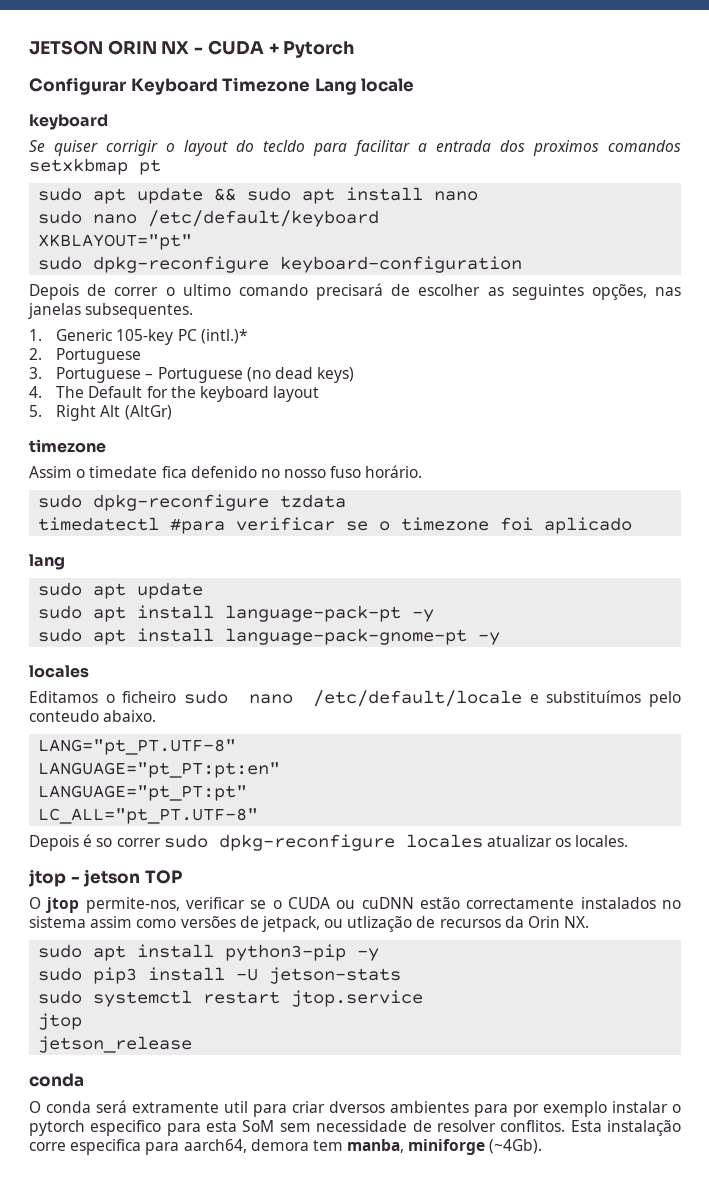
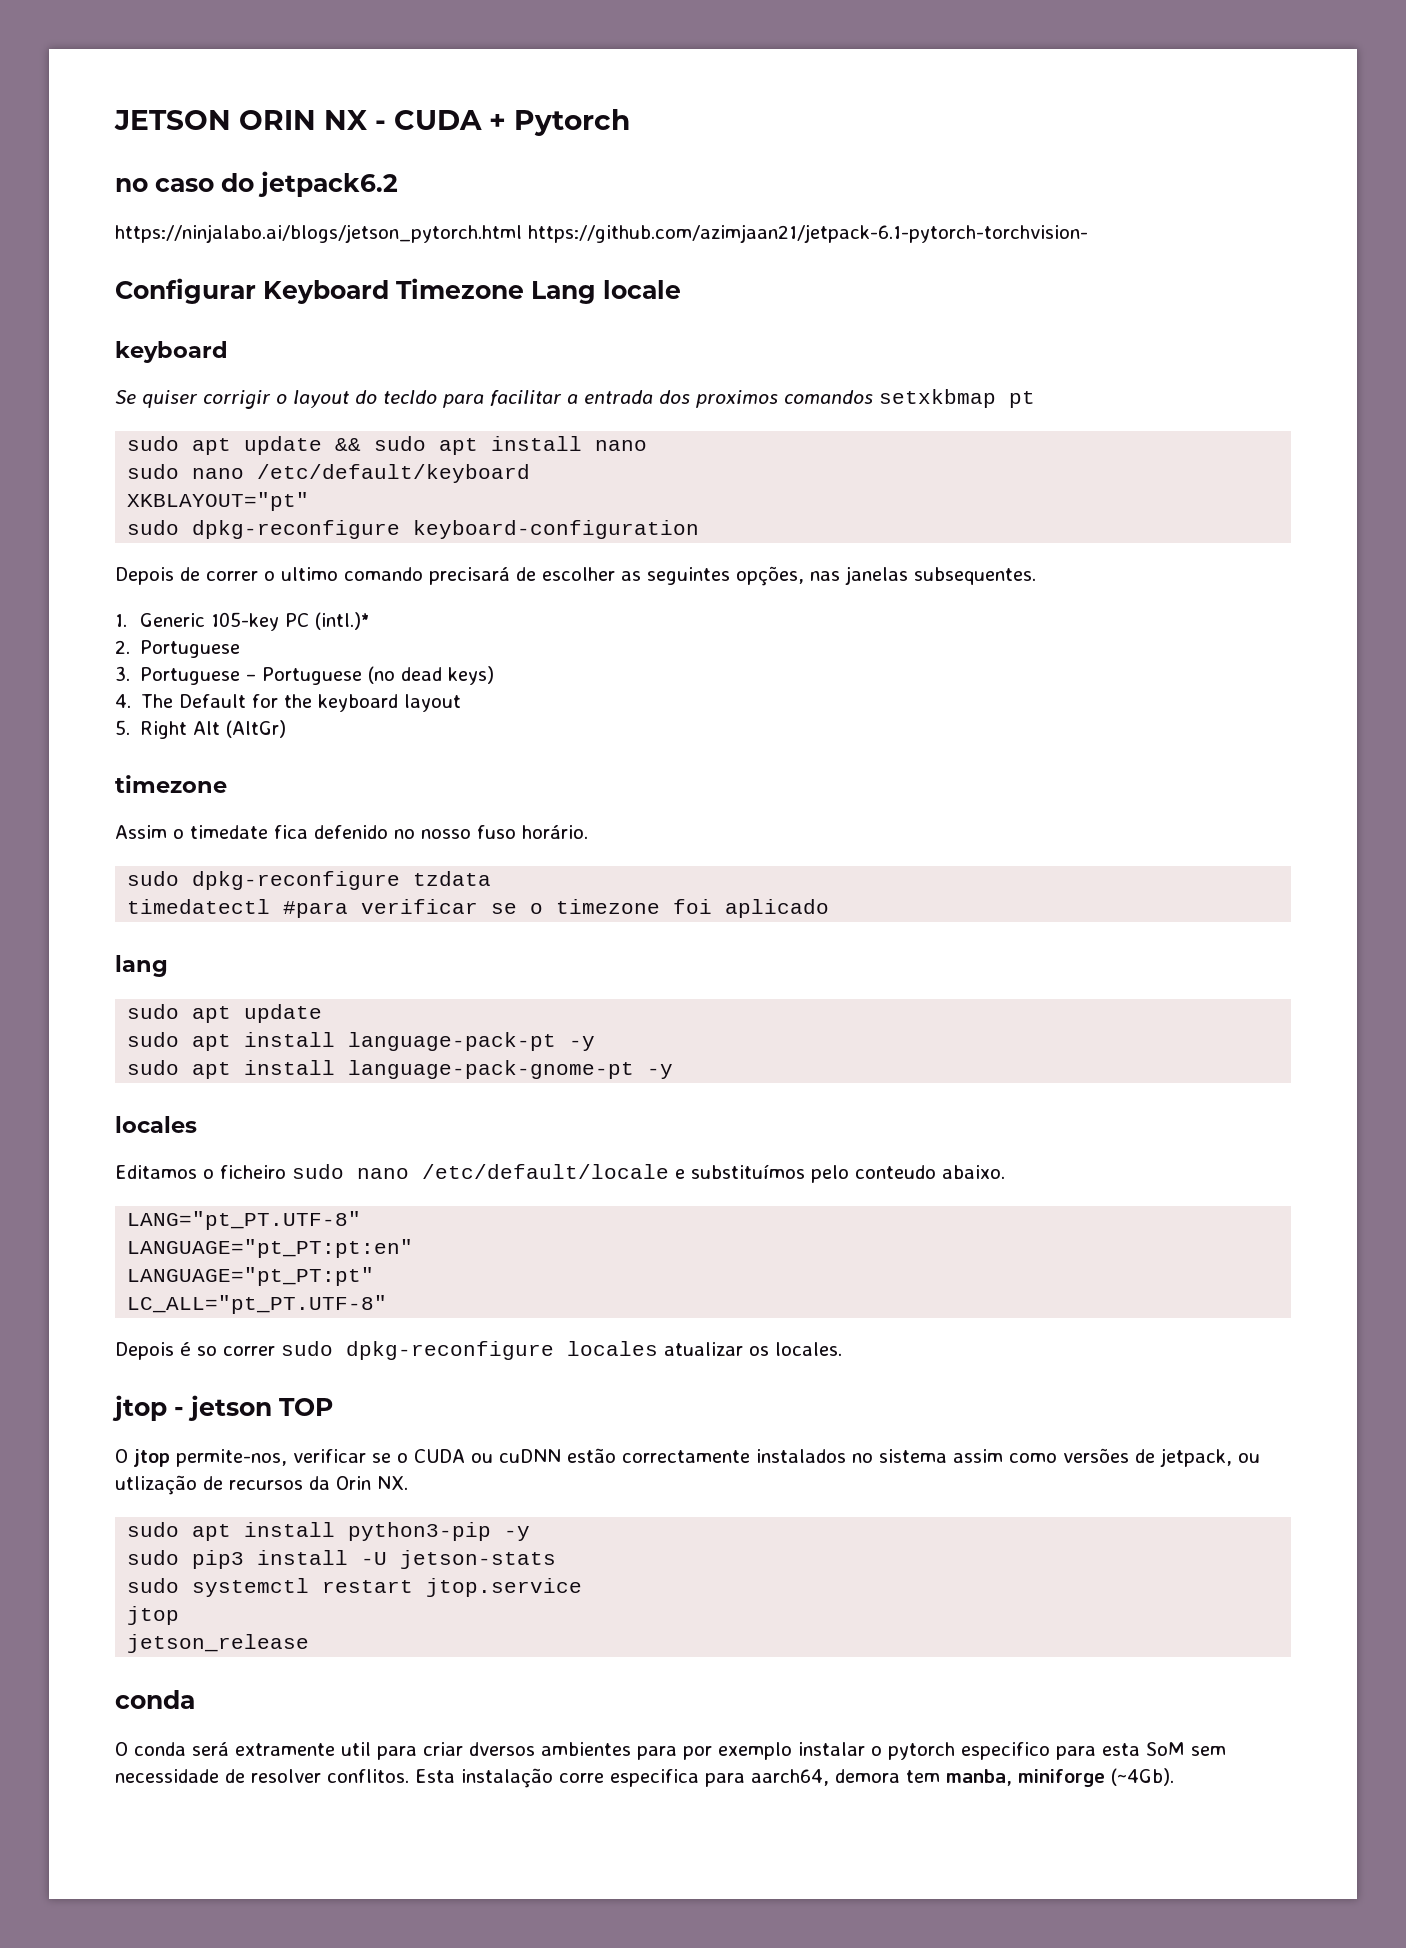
+ no caso do jetpack6.2
+ https://ninjalabo.ai/blogs/jetson_pytorch.html https://github.com/azimjaan21/jetpack-6.1-pytorch-torchvision-

